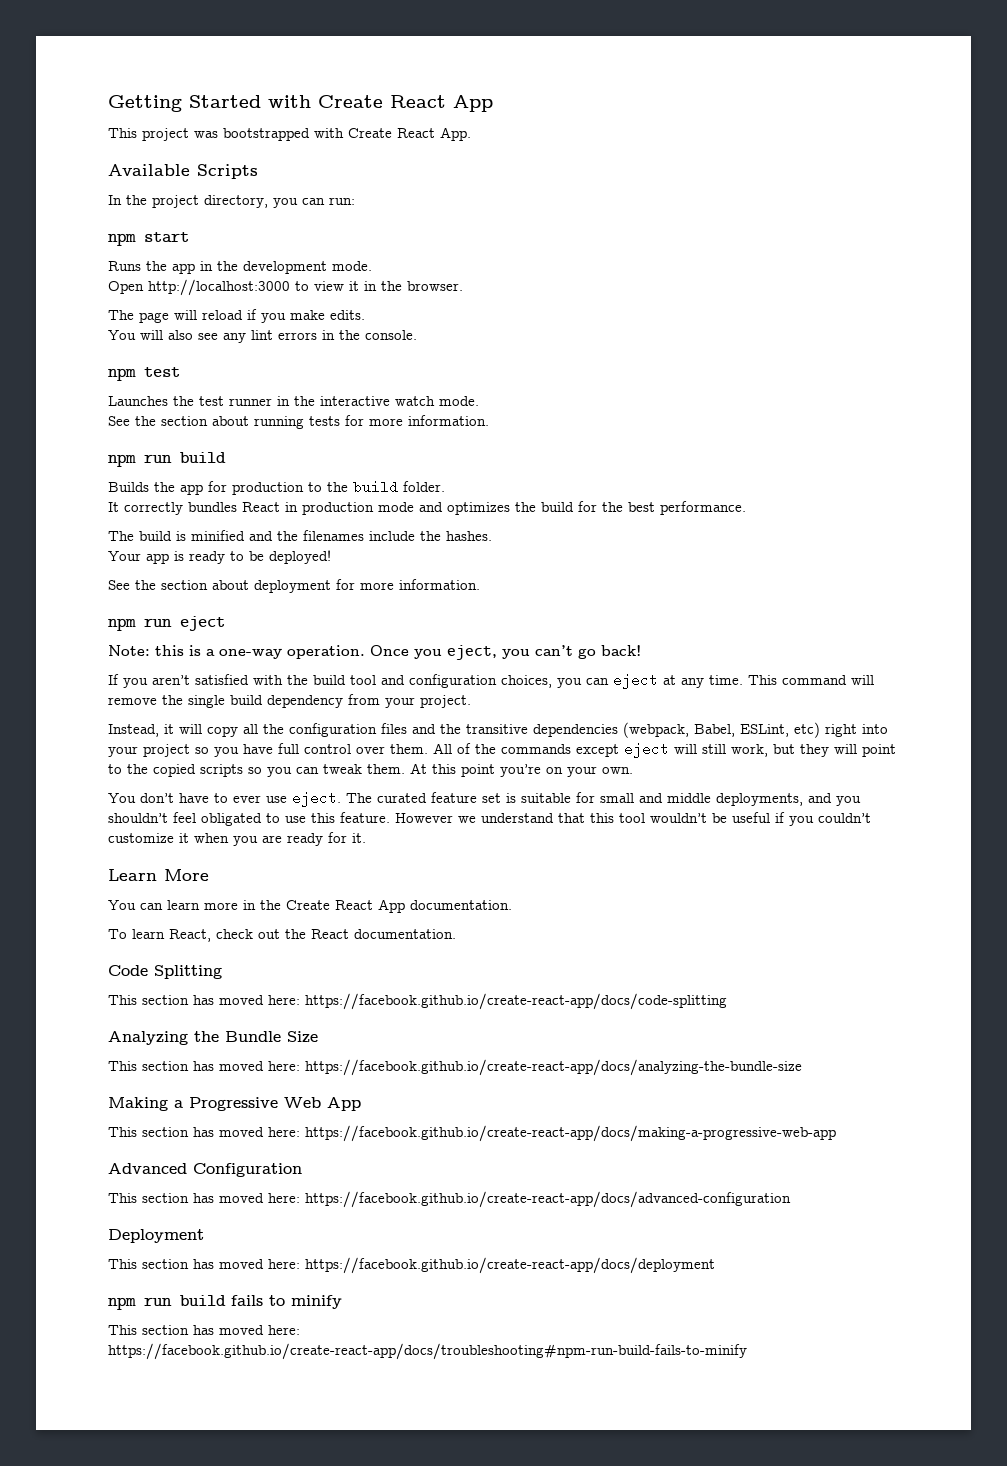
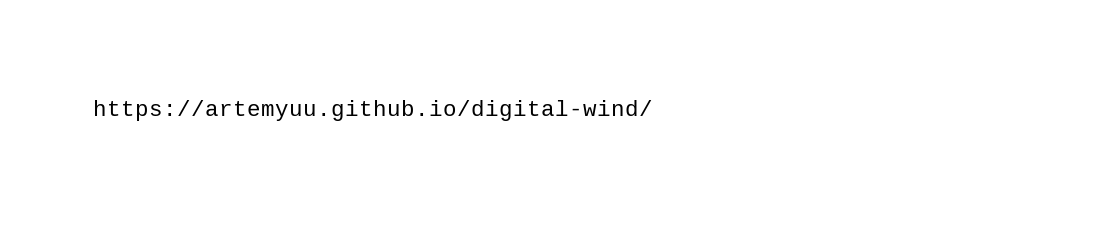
- Getting Started with Create React App
- This project was bootstrapped with Create React App.
- Available Scripts
- In the project directory, you can run:
- npm start
- Runs the app in the development mode.
- Open http://localhost:3000 to view it in the browser.
- The page will reload if you make edits.
- You will also see any lint errors in the console.
- npm test
- Launches the test runner in the interactive watch mode.
- See the section about running tests for more information.
- npm run build
- Builds the app for production to the build folder.
- It correctly bundles React in production mode and optimizes the build for the best performance.
- The build is minified and the filenames include the hashes.
- Your app is ready to be deployed!
- See the section about deployment for more information.
- npm run eject
- Note: this is a one-way operation. Once you eject, you can’t go back!
- If you aren’t satisfied with the build tool and configuration choices, you can eject at any time. This command will remove the single build dependency from your project.
- Instead, it will copy all the configuration files and the transitive dependencies (webpack, Babel, ESLint, etc) right into your project so you have full control over them. All of the commands except eject will still work, but they will point to the copied scripts so you can tweak them. At this point you’re on your own.
- You don’t have to ever use eject. The curated feature set is suitable for small and middle deployments, and you shouldn’t feel obligated to use this feature. However we understand that this tool wouldn’t be useful if you couldn’t customize it when you are ready for it.
- Learn More
- You can learn more in the Create React App documentation.
- To learn React, check out the React documentation.
- Code Splitting
- This section has moved here: https://facebook.github.io/create-react-app/docs/code-splitting
- Analyzing the Bundle Size
- This section has moved here: https://facebook.github.io/create-react-app/docs/analyzing-the-bundle-size
- Making a Progressive Web App
- This section has moved here: https://facebook.github.io/create-react-app/docs/making-a-progressive-web-app
- Advanced Configuration
- This section has moved here: https://facebook.github.io/create-react-app/docs/advanced-configuration
- Deployment
- This section has moved here: https://facebook.github.io/create-react-app/docs/deployment
- npm run build fails to minify
- This section has moved here: https://facebook.github.io/create-react-app/docs/troubleshooting#npm-run-build-fails-to-minify
+ https://artemyuu.github.io/digital-wind/

